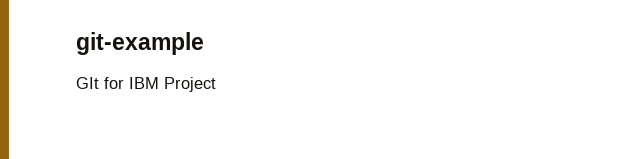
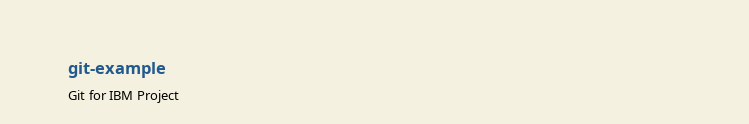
- GIt for IBM Project
+ Git for IBM Project

